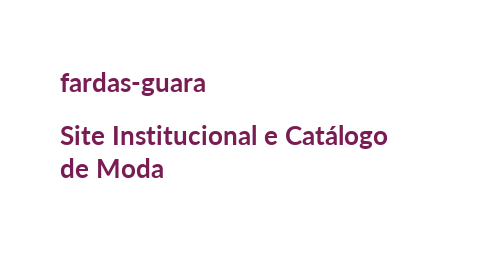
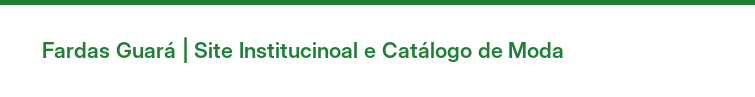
- fardas-guara
- Site Institucional e Catálogo de Moda
+ Fardas Guará | Site Institucinoal e Catálogo de Moda

